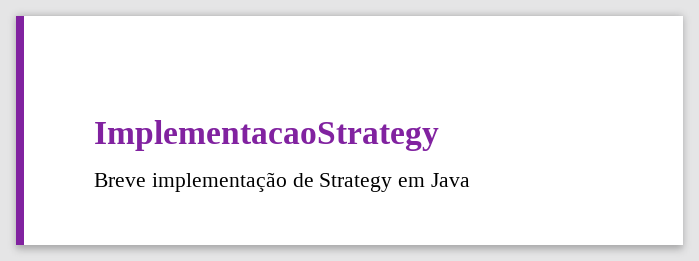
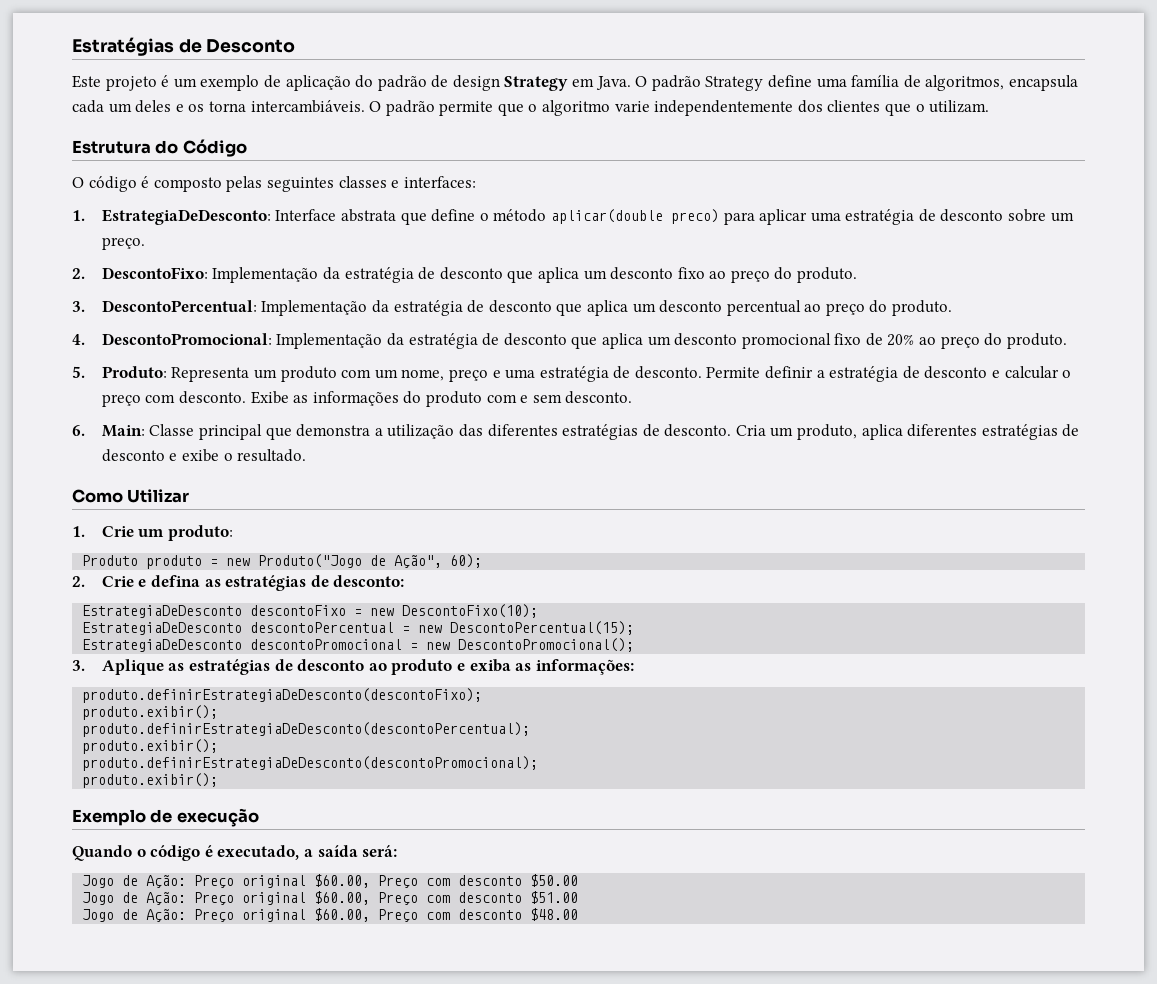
- ImplementacaoStrategy
- Breve implementação de Strategy em Java
+ Estratégias de Desconto
+ Este projeto é um exemplo de aplicação do padrão de design Strategy em Java. O padrão Strategy define uma família de algoritmos, encapsula cada um deles e os torna intercambiáveis. O padrão permite que o algoritmo varie independentemente dos clientes que o utilizam.
+ Estrutura do Código
+ O código é composto pelas seguintes classes e interfaces:
+ 1. EstrategiaDeDesconto: Interface abstrata que define o método aplicar(double preco) para aplicar uma estratégia de desconto sobre um preço.
+ 2. DescontoFixo: Implementação da estratégia de desconto que aplica um desconto fixo ao preço do produto.
+ 3. DescontoPercentual: Implementação da estratégia de desconto que aplica um desconto percentual ao preço do produto.
+ 4. DescontoPromocional: Implementação da estratégia de desconto que aplica um desconto promocional fixo de 20% ao preço do produto.
+ 5. Produto: Representa um produto com um nome, preço e uma estratégia de desconto. Permite definir a estratégia de desconto e calcular o preço com desconto. Exibe as informações do produto com e sem desconto.
+ 6. Main: Classe principal que demonstra a utilização das diferentes estratégias de desconto. Cria um produto, aplica diferentes estratégias de desconto e exibe o resultado.
+ Como Utilizar
+ 1. Crie um produto:
+ Produto produto = new Produto("Jogo de Ação", 60);
+ 2. Crie e defina as estratégias de desconto:
+ EstrategiaDeDesconto descontoFixo = new DescontoFixo(10);
+ EstrategiaDeDesconto descontoPercentual = new DescontoPercentual(15);
+ EstrategiaDeDesconto descontoPromocional = new DescontoPromocional();
+ 3. Aplique as estratégias de desconto ao produto e exiba as informações:
+ produto.definirEstrategiaDeDesconto(descontoFixo);
+ produto.exibir();
+ produto.definirEstrategiaDeDesconto(descontoPercentual);
+ produto.exibir();
+ produto.definirEstrategiaDeDesconto(descontoPromocional);
+ produto.exibir();
+ Exemplo de execução
+ Quando o código é executado, a saída será:
+ Jogo de Ação: Preço original $60.00, Preço com desconto $50.00
+ Jogo de Ação: Preço original $60.00, Preço com desconto $51.00
+ Jogo de Ação: Preço original $60.00, Preço com desconto $48.00

